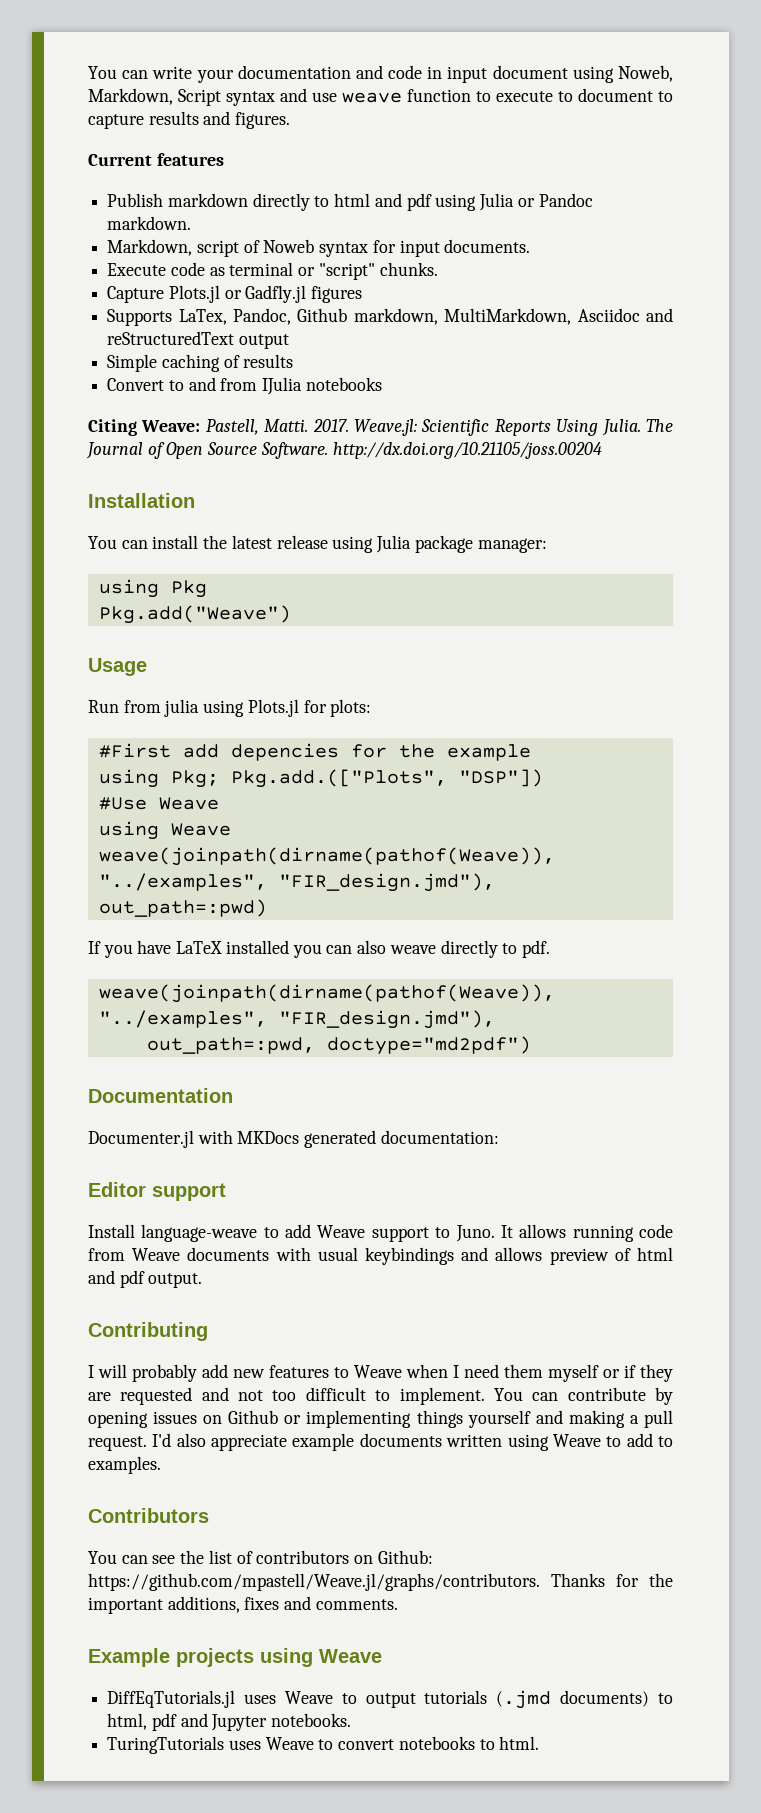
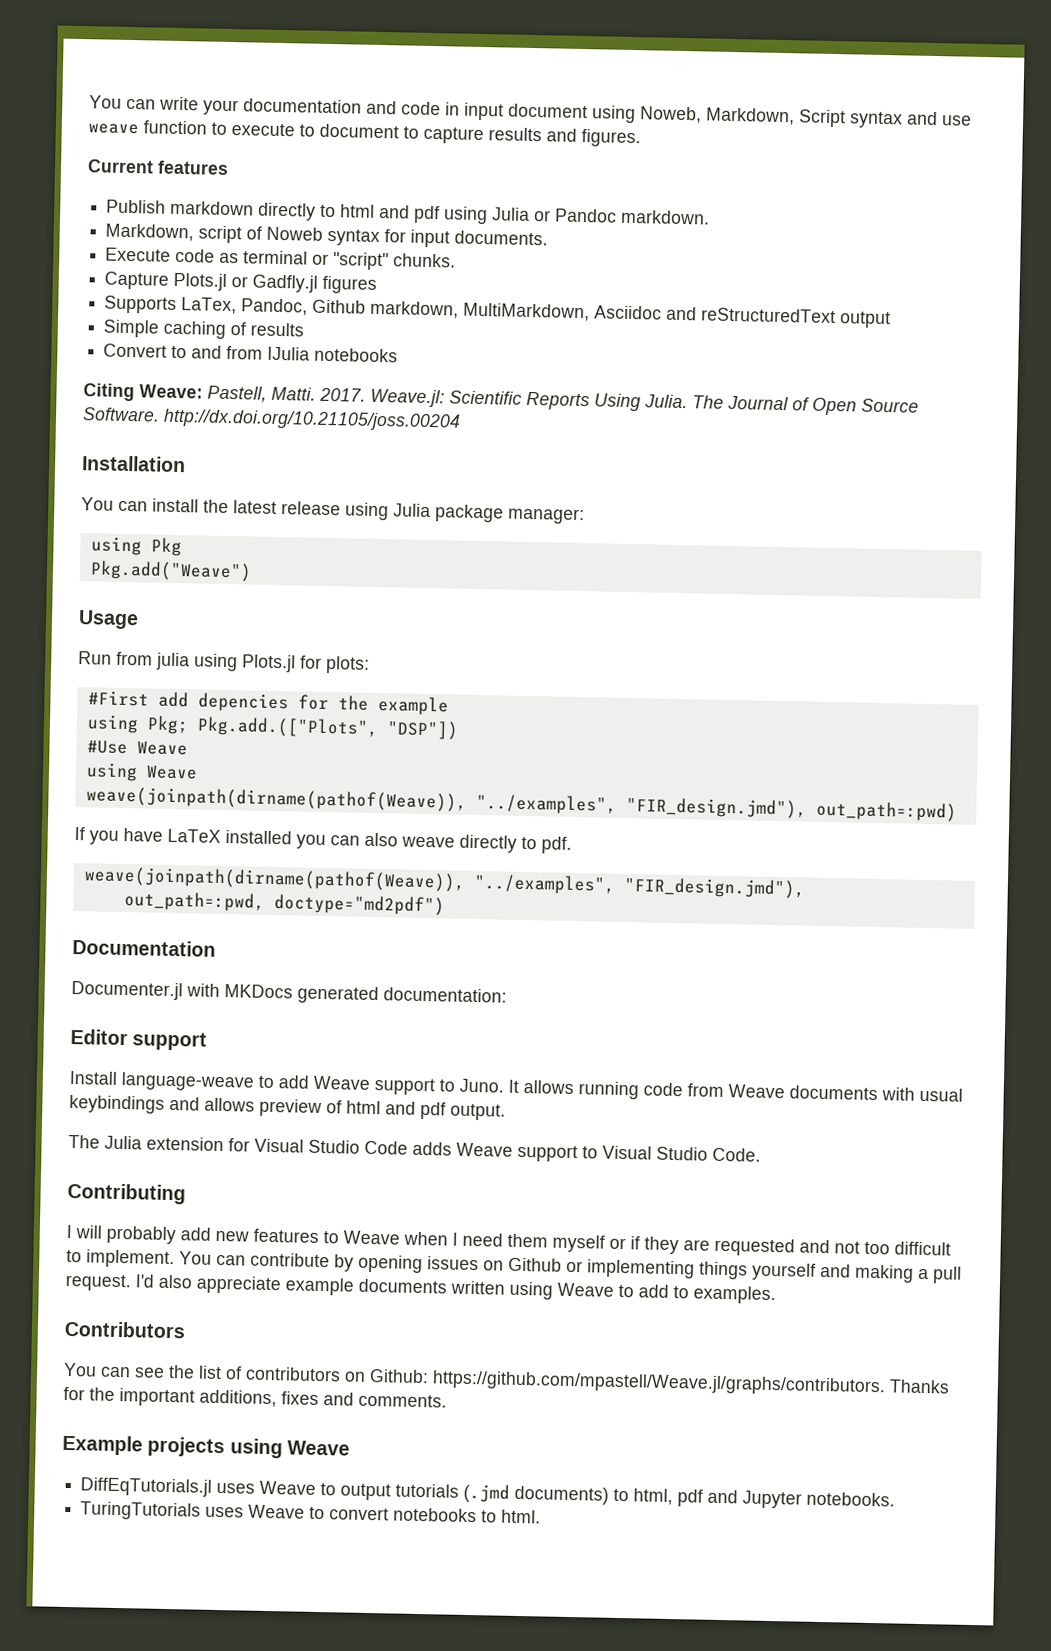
+ The Julia extension for Visual Studio Code adds Weave support to Visual Studio Code.

